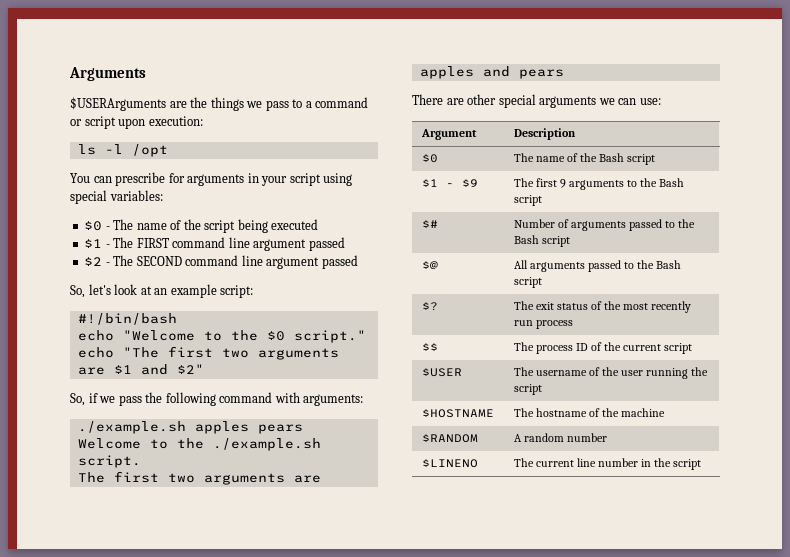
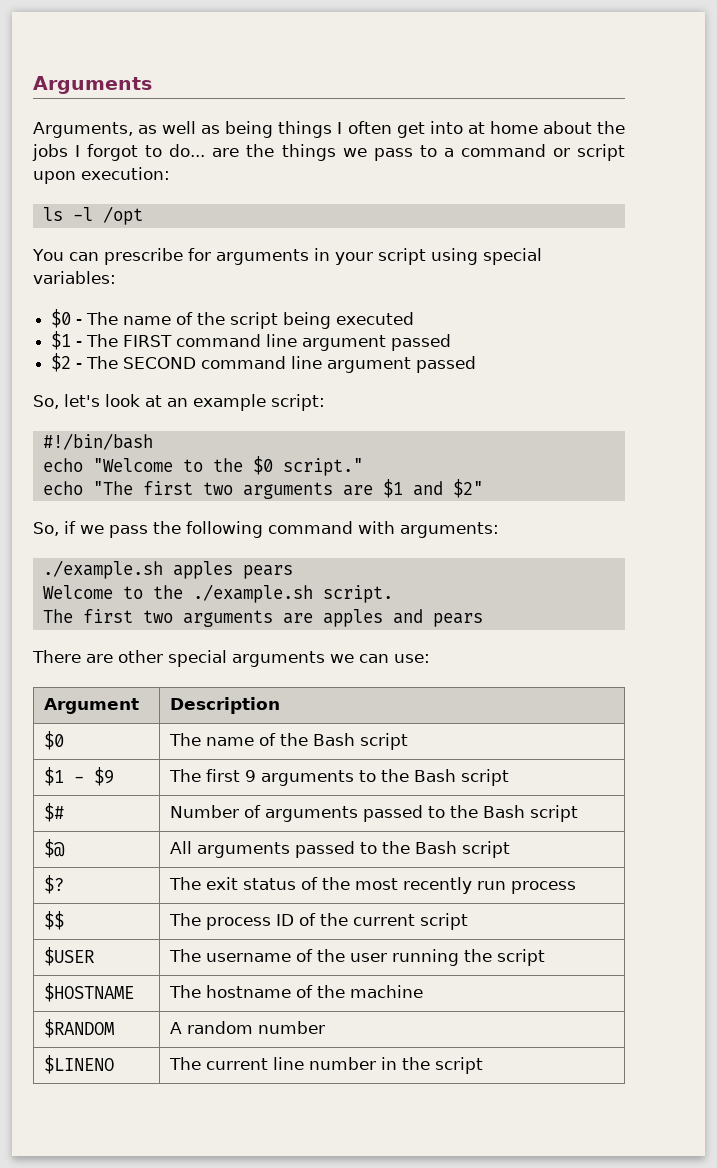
- $USERArguments are the things we pass to a command or script upon execution:
+ Arguments, as well as being things I often get into at home about the jobs I forgot to do... are the things we pass to a command or script upon execution:

